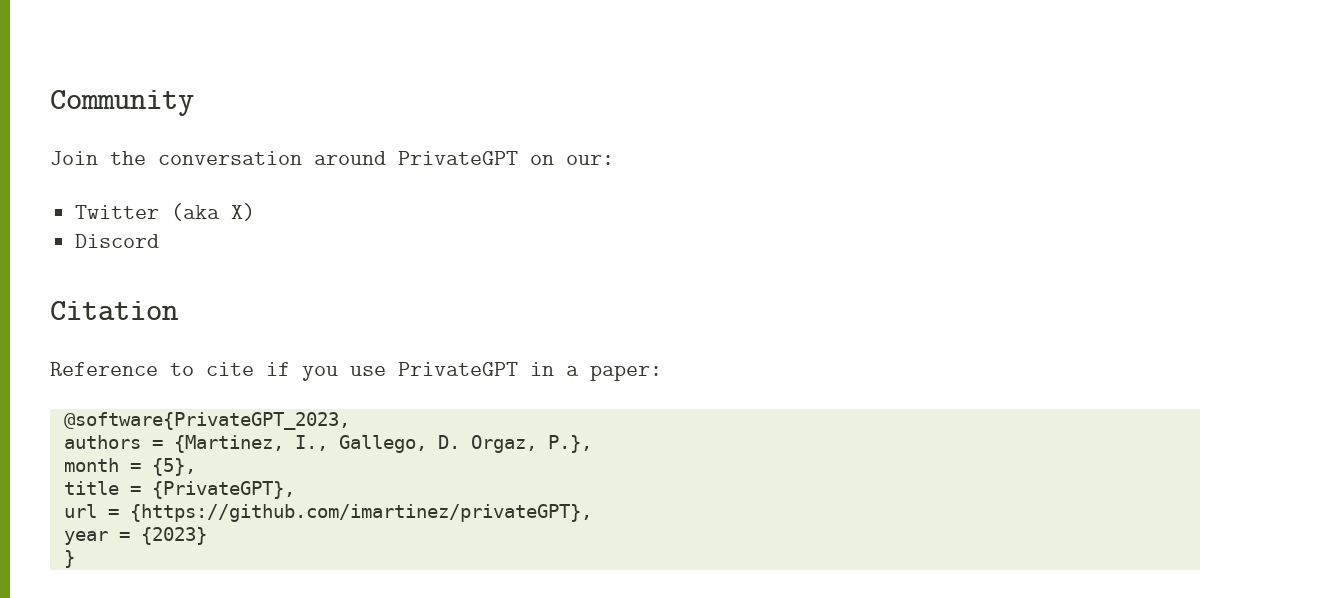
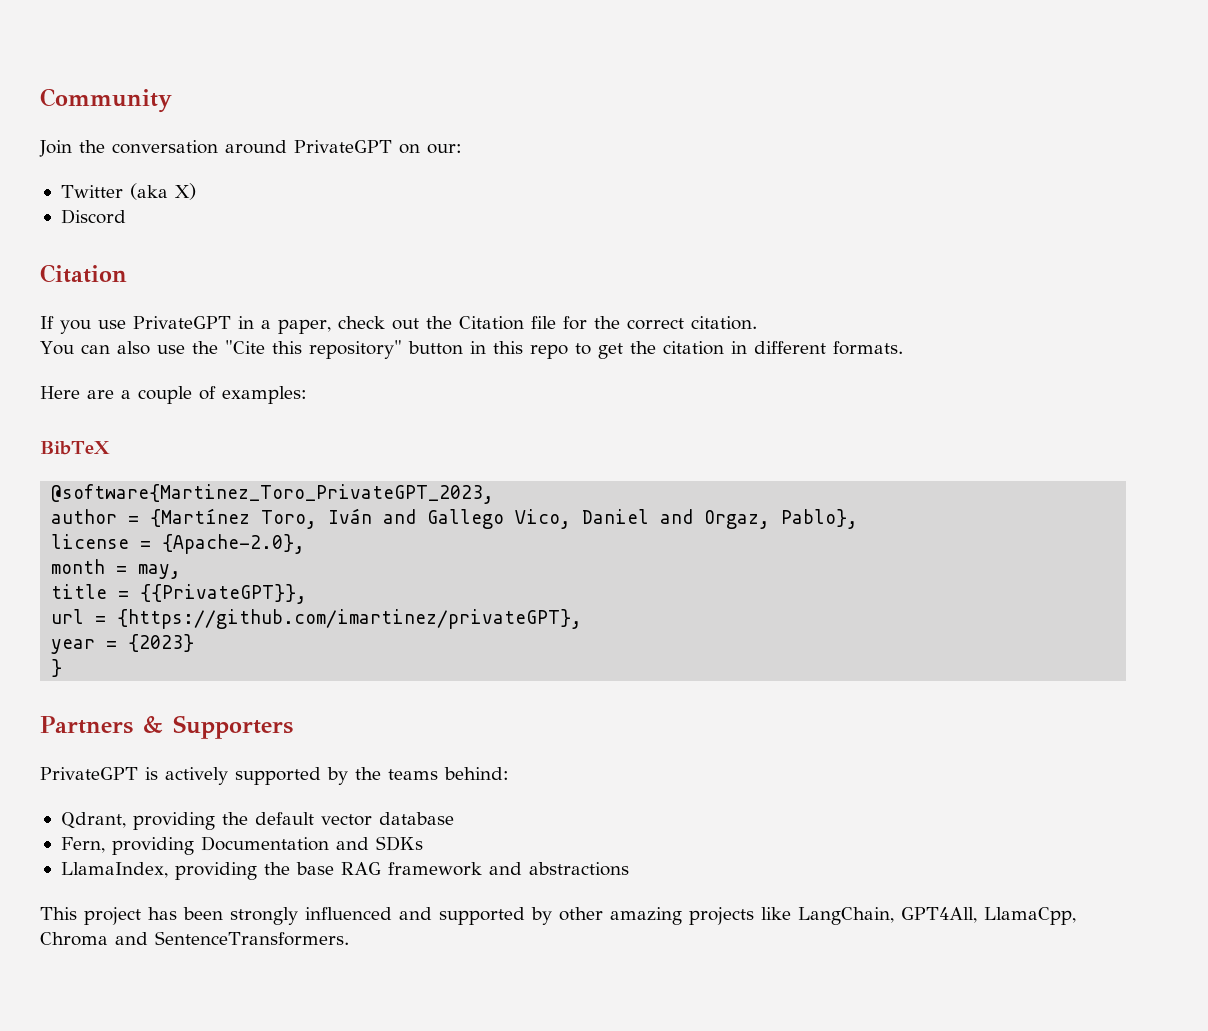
- Reference to cite if you use PrivateGPT in a paper:
- @software{PrivateGPT_2023,
- authors = {Martinez, I., Gallego, D. Orgaz, P.},
+ If you use PrivateGPT in a paper, check out the Citation file for the correct citation.
+ You can also use the "Cite this repository" button in this repo to get the citation in different formats.
+ Here are a couple of examples:
+ BibTeX
+ @software{Martinez_Toro_PrivateGPT_2023,
+ author = {Martínez Toro, Iván and Gallego Vico, Daniel and Orgaz, Pablo},
+ license = {Apache-2.0},
- month = {5},
+ month = may,
- title = {PrivateGPT},
+ title = {{PrivateGPT}},
+ Partners & Supporters
+ PrivateGPT is actively supported by the teams behind:
+ Qdrant, providing the default vector database
+ Fern, providing Documentation and SDKs
+ LlamaIndex, providing the base RAG framework and abstractions
+ This project has been strongly influenced and supported by other amazing projects like LangChain, GPT4All, LlamaCpp, Chroma and SentenceTransformers.

